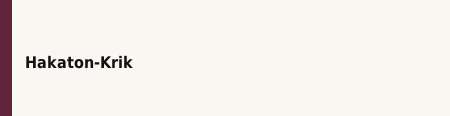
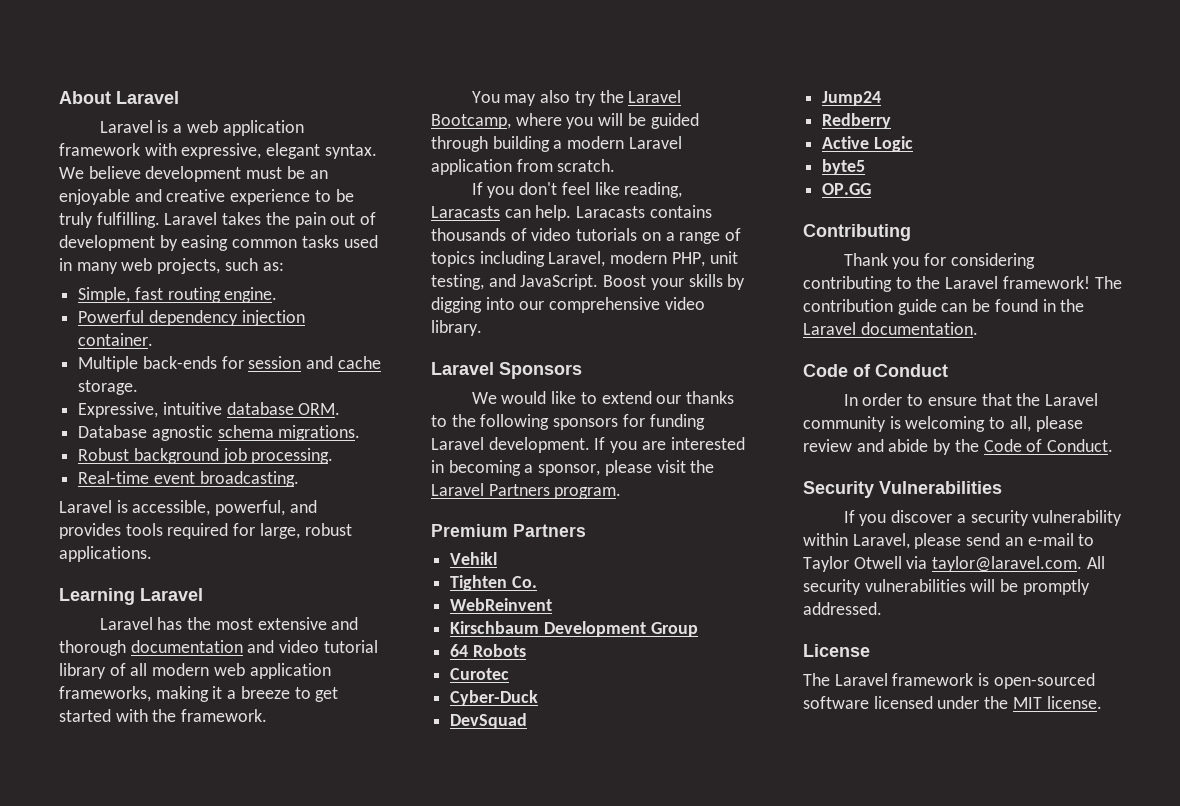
- Hakaton-Krik
+ About Laravel
+ Laravel is a web application framework with expressive, elegant syntax. We believe development must be an enjoyable and creative experience to be truly fulfilling. Laravel takes the pain out of development by easing common tasks used in many web projects, such as:
+ Simple, fast routing engine.
+ Powerful dependency injection container.
+ Multiple back-ends for session and cache storage.
+ Expressive, intuitive database ORM.
+ Database agnostic schema migrations.
+ Robust background job processing.
+ Real-time event broadcasting.
+ Laravel is accessible, powerful, and provides tools required for large, robust applications.
+ Learning Laravel
+ Laravel has the most extensive and thorough documentation and video tutorial library of all modern web application frameworks, making it a breeze to get started with the framework.
+ You may also try the Laravel Bootcamp, where you will be guided through building a modern Laravel application from scratch.
+ If you don't feel like reading, Laracasts can help. Laracasts contains thousands of video tutorials on a range of topics including Laravel, modern PHP, unit testing, and JavaScript. Boost your skills by digging into our comprehensive video library.
+ Laravel Sponsors
+ We would like to extend our thanks to the following sponsors for funding Laravel development. If you are interested in becoming a sponsor, please visit the Laravel Partners program.
+ Premium Partners
+ Vehikl
+ Tighten Co.
+ WebReinvent
+ Kirschbaum Development Group
+ 64 Robots
+ Curotec
+ Cyber-Duck
+ DevSquad
+ Jump24
+ Redberry
+ Active Logic
+ byte5
+ OP.GG
+ Contributing
+ Thank you for considering contributing to the Laravel framework! The contribution guide can be found in the Laravel documentation.
+ Code of Conduct
+ In order to ensure that the Laravel community is welcoming to all, please review and abide by the Code of Conduct.
+ Security Vulnerabilities
+ If you discover a security vulnerability within Laravel, please send an e-mail to Taylor Otwell via taylor@laravel.com. All security vulnerabilities will be promptly addressed.
+ License
+ The Laravel framework is open-sourced software licensed under the MIT license.

